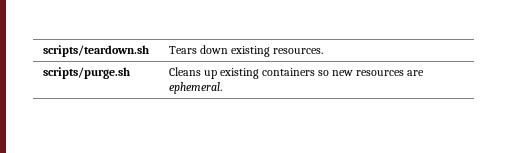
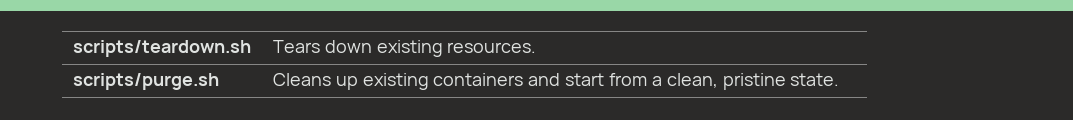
- scripts/purge.sh | Cleans up existing containers so new resources are ephemeral.
+ scripts/purge.sh | Cleans up existing containers and start from a clean, pristine state.

